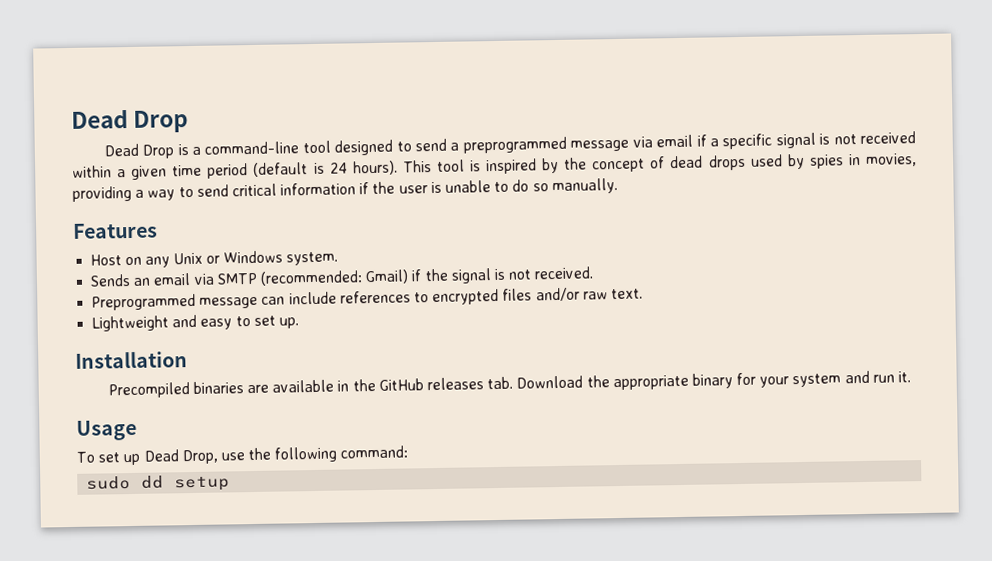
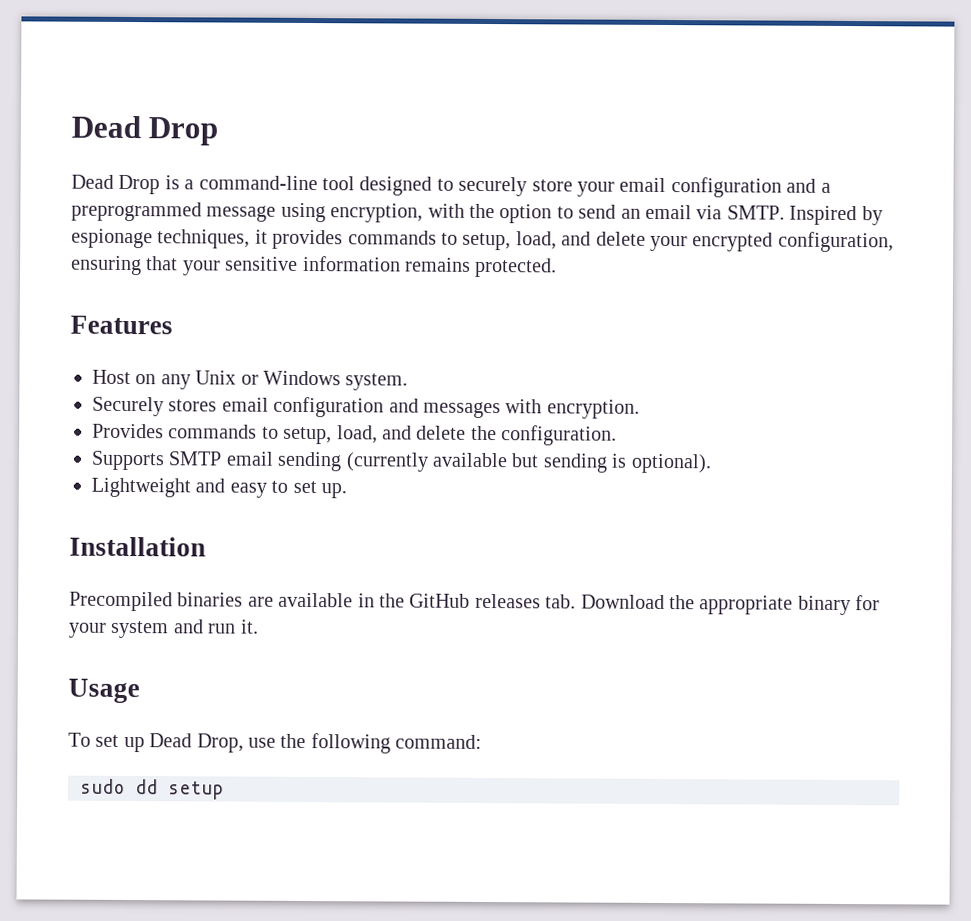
- Dead Drop is a command-line tool designed to send a preprogrammed message via email if a specific signal is not received within a given time period (default is 24 hours). This tool is inspired by the concept of dead drops used by spies in movies, providing a way to send critical information if the user is unable to do so manually.
+ Dead Drop is a command-line tool designed to securely store your email configuration and a preprogrammed message using encryption, with the option to send an email via SMTP. Inspired by espionage techniques, it provides commands to setup, load, and delete your encrypted configuration, ensuring that your sensitive information remains protected.
- Sends an email via SMTP (recommended: Gmail) if the signal is not received.
- Preprogrammed message can include references to encrypted files and/or raw text.
+ Securely stores email configuration and messages with encryption.
+ Provides commands to setup, load, and delete the configuration.
+ Supports SMTP email sending (currently available but sending is optional).

